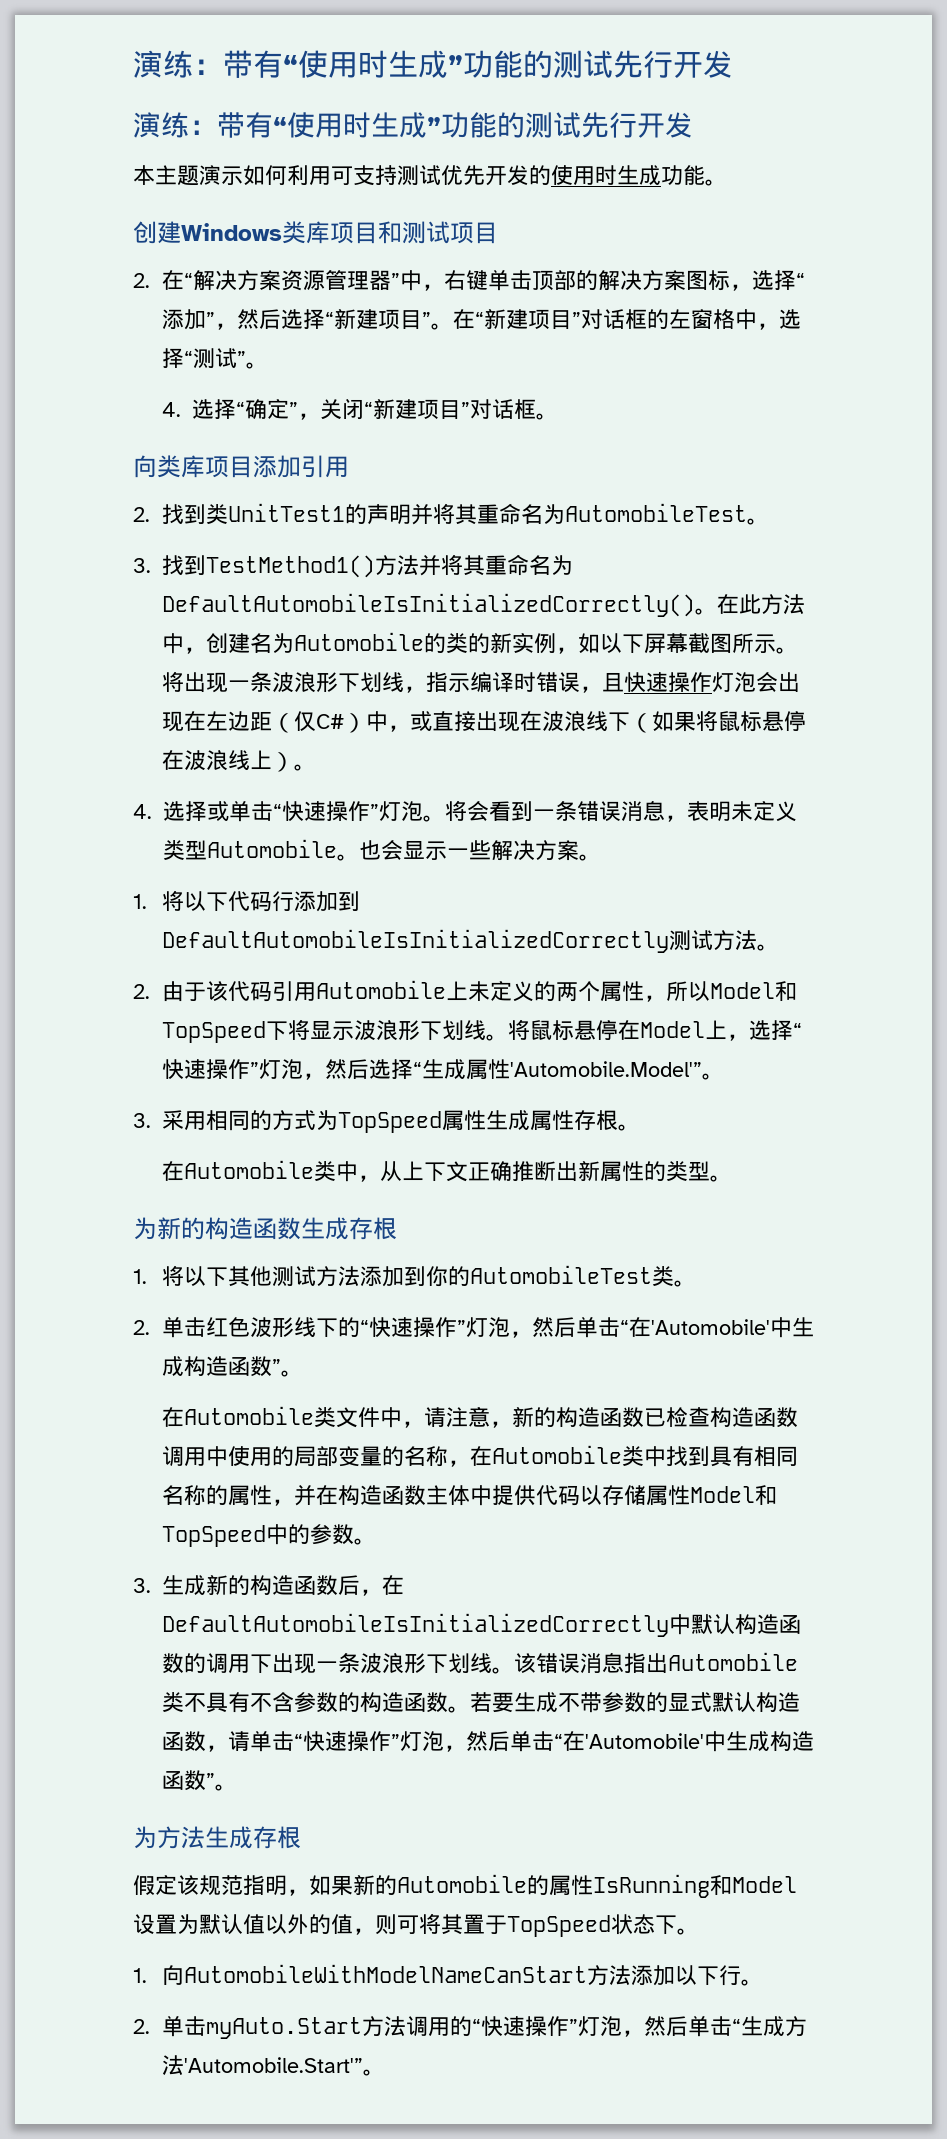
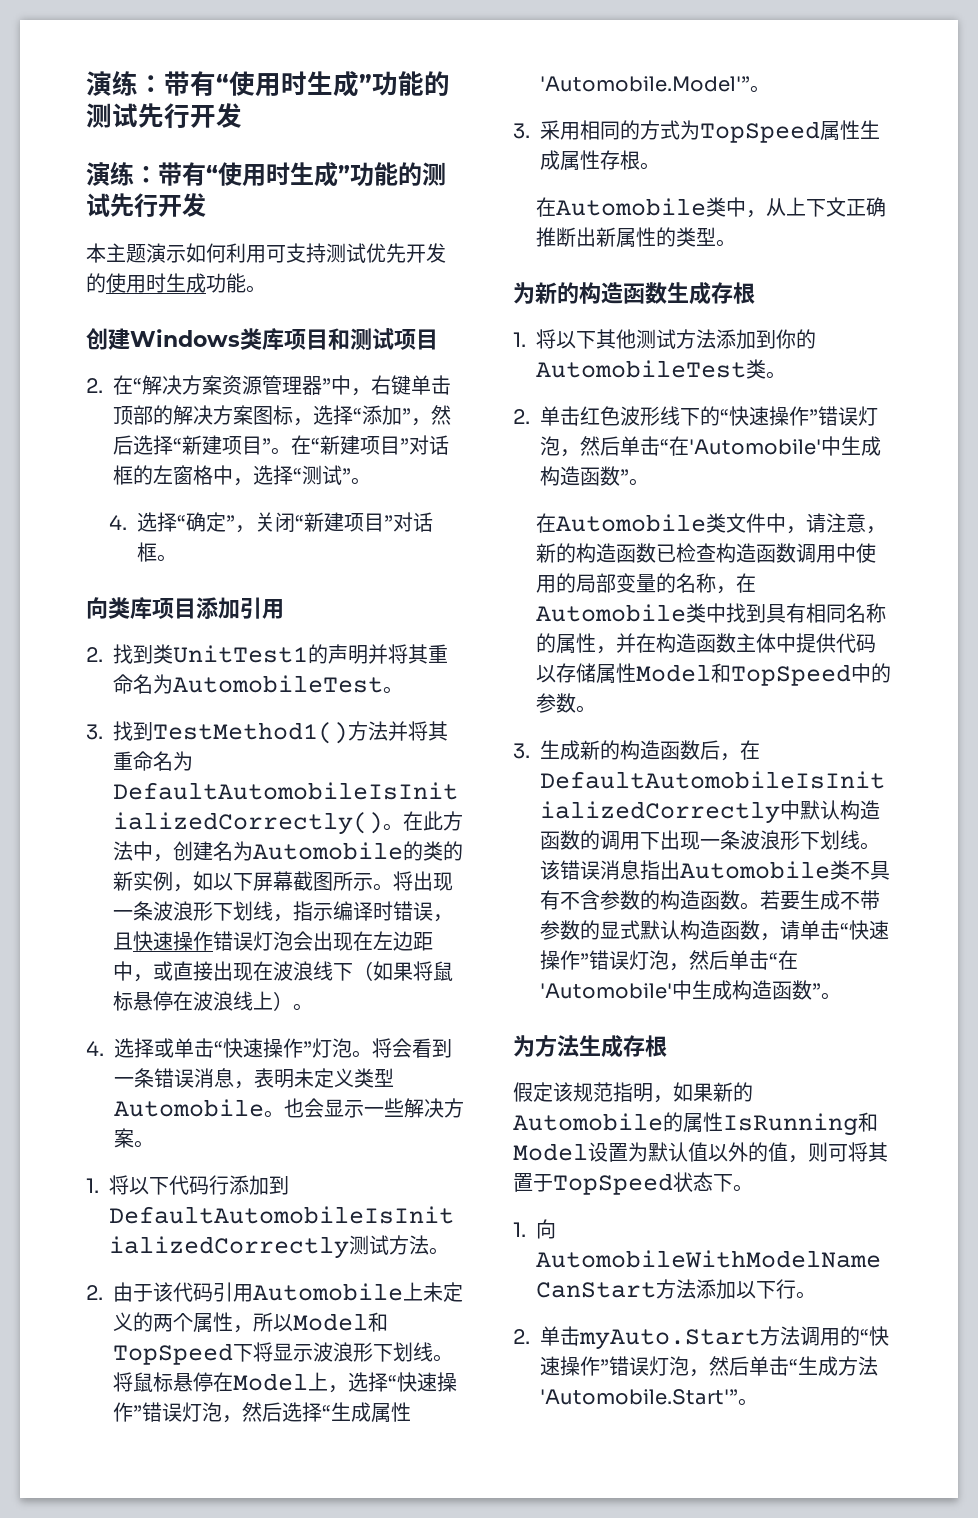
- 将出现一条波浪形下划线，指示编译时错误，且快速操作灯泡会出现在左边距（仅C#）中，或直接出现在波浪线下（如果将鼠标悬停在波浪线上）。
+ 将出现一条波浪形下划线，指示编译时错误，且快速操作错误灯泡会出现在左边距中，或直接出现在波浪线下（如果将鼠标悬停在波浪线上）。
- 将鼠标悬停在Model上，选择“快速操作”灯泡，然后选择“生成属性'Automobile.Model'”。
+ 将鼠标悬停在Model上，选择“快速操作”错误灯泡，然后选择“生成属性'Automobile.Model'”。
- 2.单击红色波形线下的“快速操作”灯泡，然后单击“在'Automobile'中生成构造函数”。
+ 2.单击红色波形线下的“快速操作”错误灯泡，然后单击“在'Automobile'中生成构造函数”。
- 若要生成不带参数的显式默认构造函数，请单击“快速操作”灯泡，然后单击“在'Automobile'中生成构造函数”。
+ 若要生成不带参数的显式默认构造函数，请单击“快速操作”错误灯泡，然后单击“在'Automobile'中生成构造函数”。
- 2.单击myAuto.Start方法调用的“快速操作”灯泡，然后单击“生成方法'Automobile.Start'”。
+ 2.单击myAuto.Start方法调用的“快速操作”错误灯泡，然后单击“生成方法'Automobile.Start'”。

